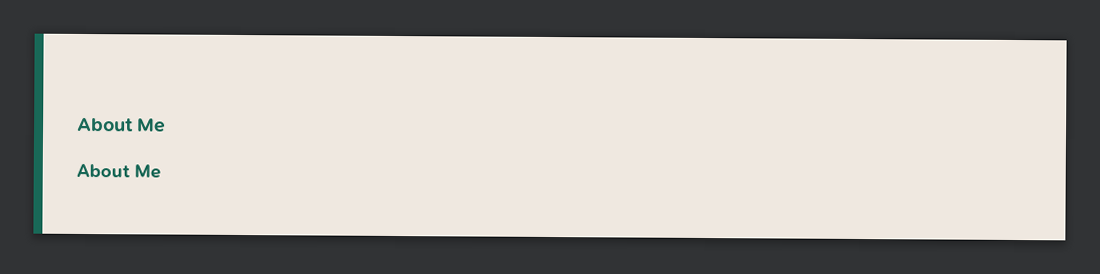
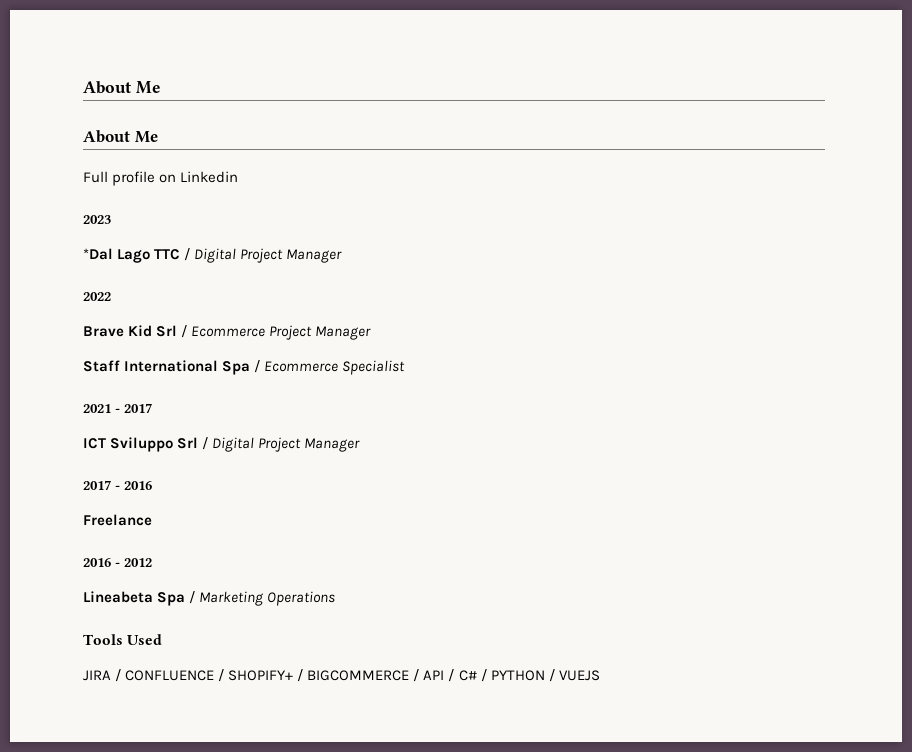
+ Full profile on Linkedin
+ 2023
+ *Dal Lago TTC / Digital Project Manager
+ 2022
+ Brave Kid Srl / Ecommerce Project Manager
+ Staff International Spa / Ecommerce Specialist
+ 2021 - 2017
+ ICT Sviluppo Srl / Digital Project Manager
+ 2017 - 2016
+ Freelance
+ 2016 - 2012
+ Lineabeta Spa / Marketing Operations
+ Tools Used
+ JIRA / CONFLUENCE / SHOPIFY+ / BIGCOMMERCE / API / C# / PYTHON / VUEJS

